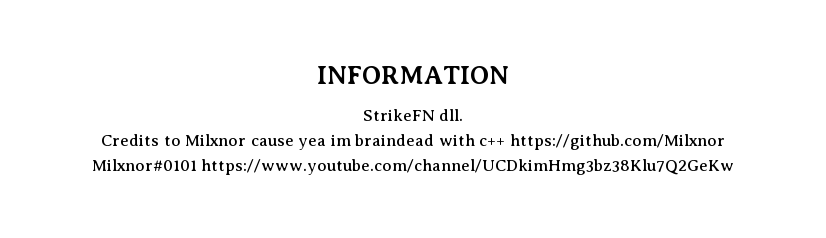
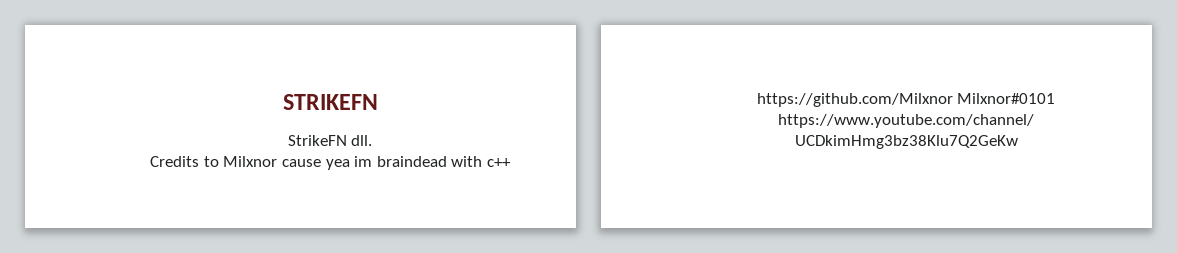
- INFORMATION
+ STRIKEFN

